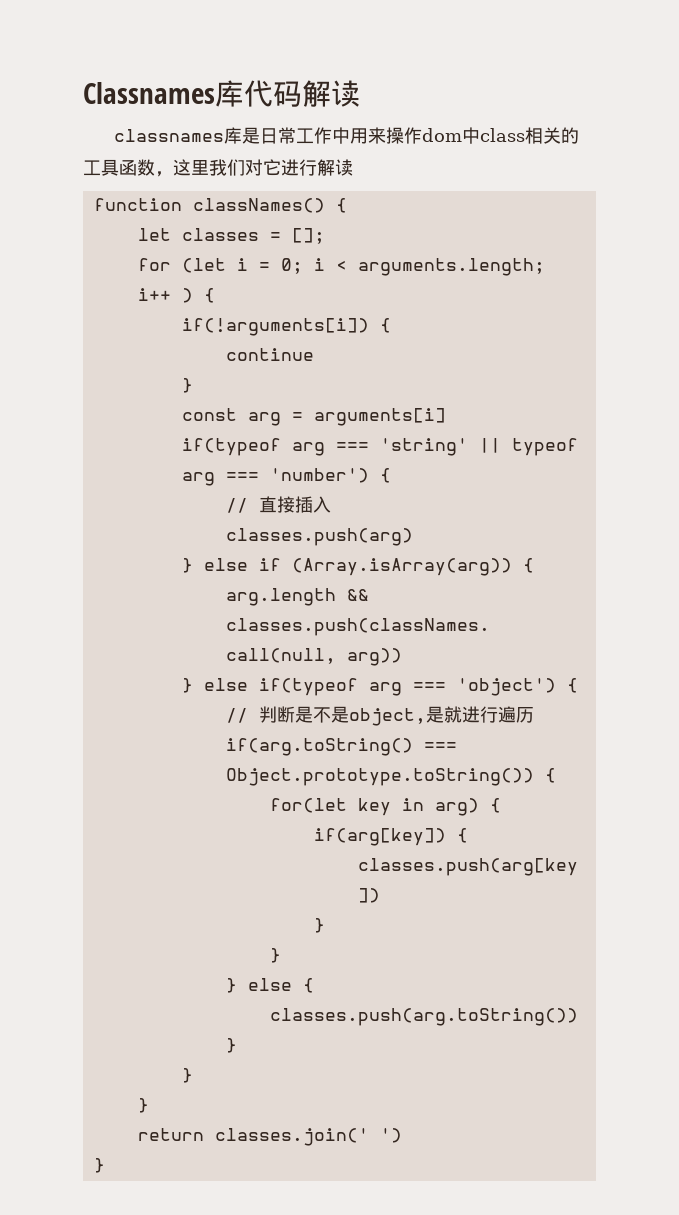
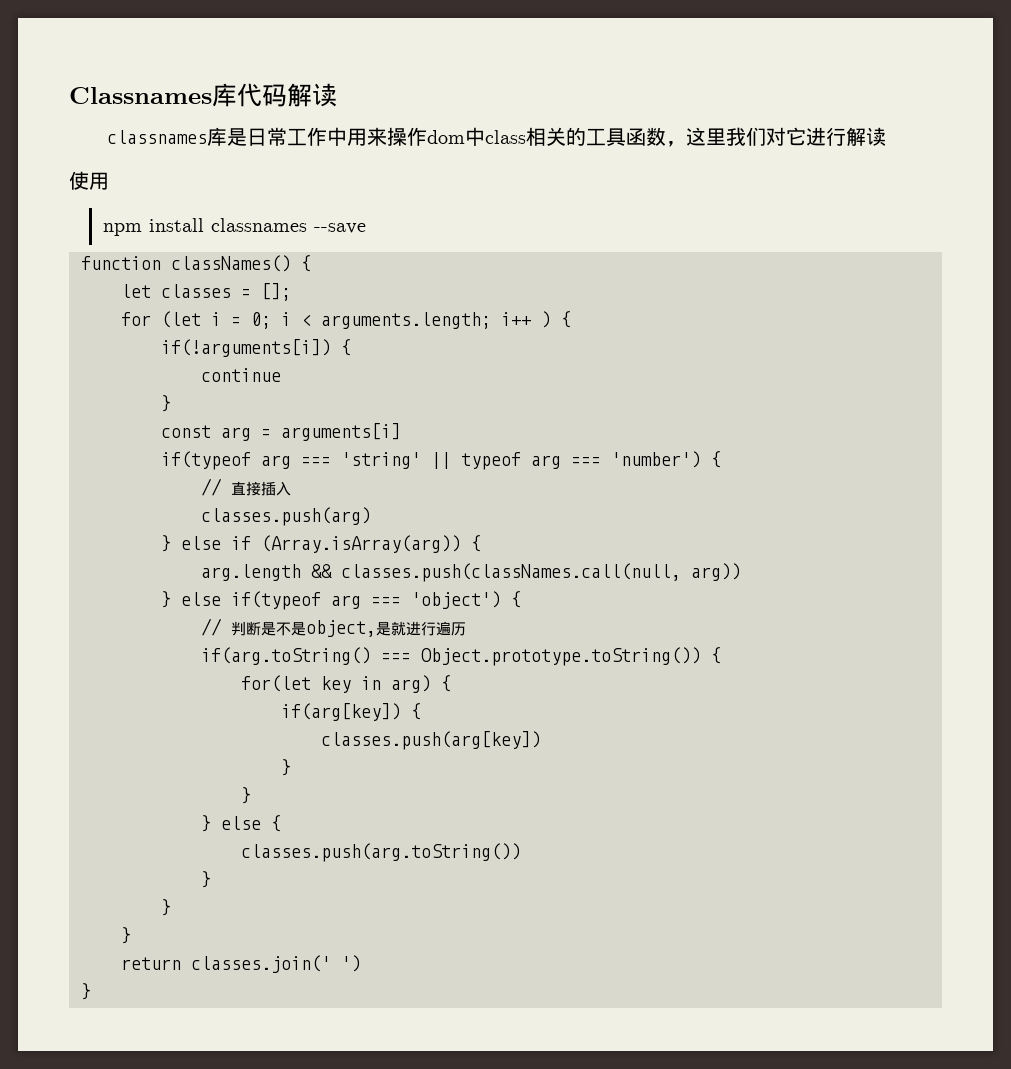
+ 使用
+ npm install classnames --save

